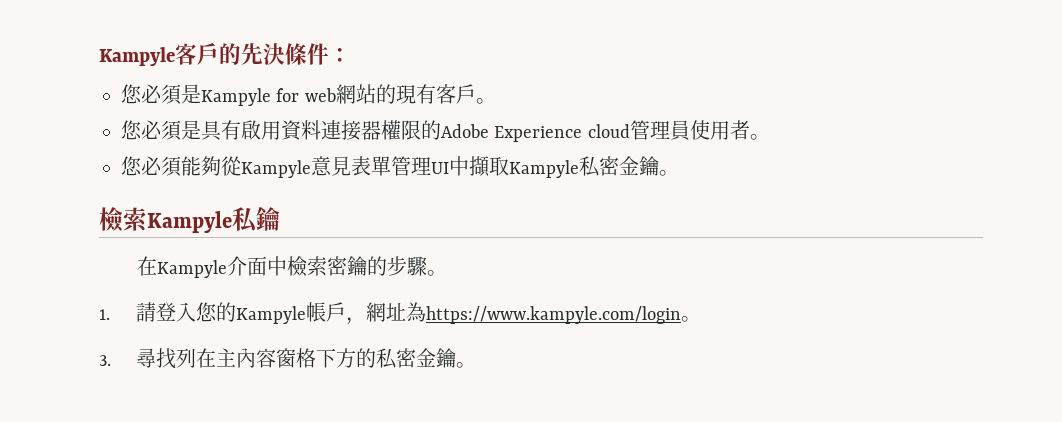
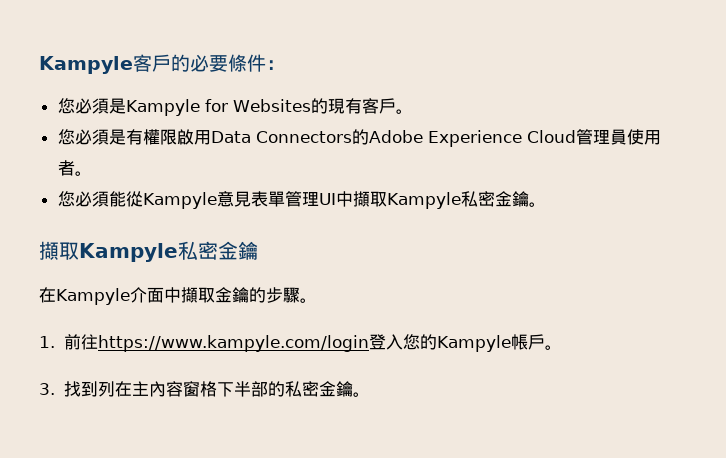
- Kampyle客戶的先決條件：
+ Kampyle客戶的必要條件：
- 您必須是Kampyle for web網站的現有客戶。
+ 您必須是Kampyle for Websites的現有客戶。
- 您必須是具有啟用資料連接器權限的Adobe Experience cloud管理員使用者。
+ 您必須是有權限啟用Data Connectors的Adobe Experience Cloud管理員使用者。
- 您必須能夠從Kampyle意見表單管理UI中擷取Kampyle私密金鑰。
- 檢索Kampyle私鑰
+ 您必須能從Kampyle意見表單管理UI中擷取Kampyle私密金鑰。
+ 擷取Kampyle私密金鑰
- 在Kampyle介面中檢索密鑰的步驟。
+ 在Kampyle介面中擷取金鑰的步驟。
- 1.請登入您的Kampyle帳戶，網址為https://www.kampyle.com/login。
+ 1.前往https://www.kampyle.com/login登入您的Kampyle帳戶。
- 3.尋找列在主內容窗格下方的私密金鑰。
+ 3.找到列在主內容窗格下半部的私密金鑰。

